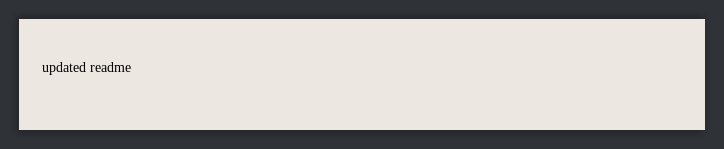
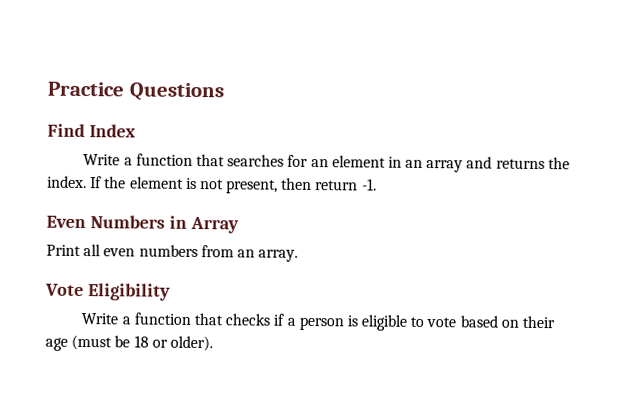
- updated readme
+ Practice Questions
+ Find Index
+ Write a function that searches for an element in an array and returns the index. If the element is not present, then return -1.
+ Even Numbers in Array
+ Print all even numbers from an array.
+ Vote Eligibility
+ Write a function that checks if a person is eligible to vote based on their age (must be 18 or older).

